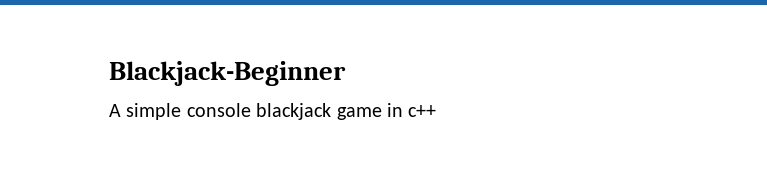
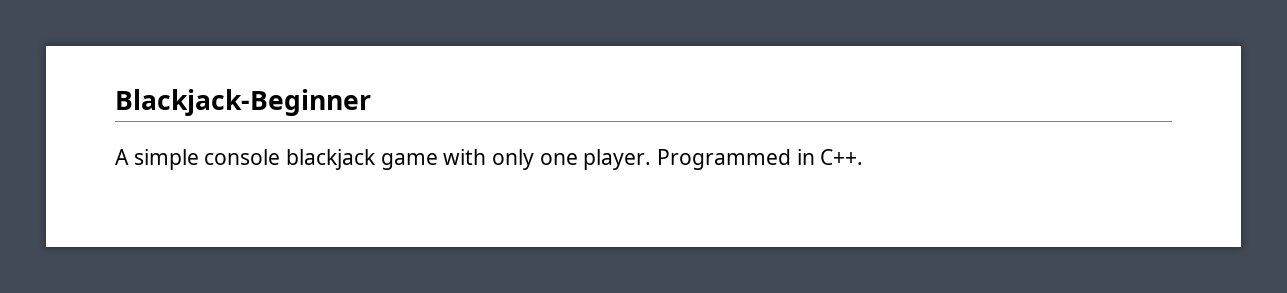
- A simple console blackjack game in c++
+ A simple console blackjack game with only one player. Programmed in C++.

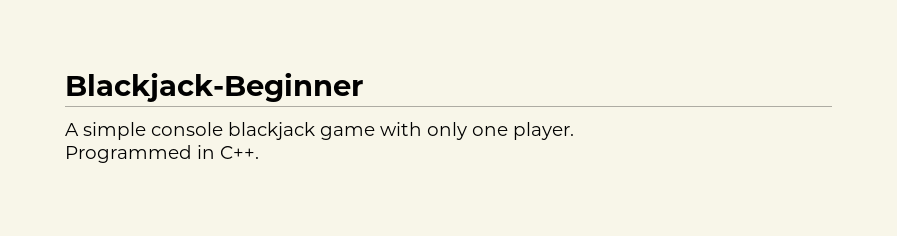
- A simple console blackjack game with only one player. Programmed in C++.
+ A simple console blackjack game with only one player.
+ Programmed in C++.

